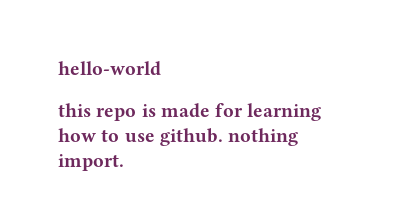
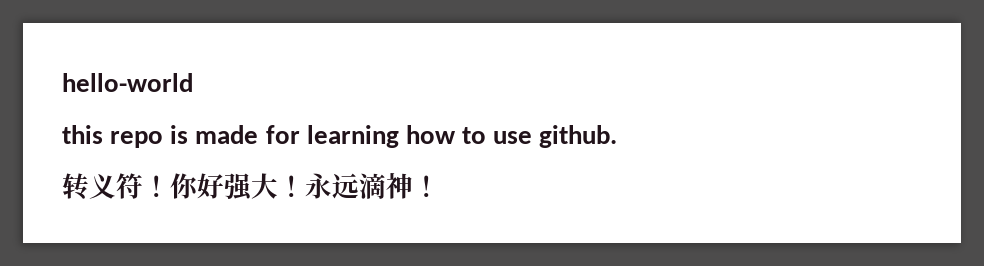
- this repo is made for learning how to use github. nothing import.
+ this repo is made for learning how to use github.
+ 转义符！你好强大！永远滴神！

